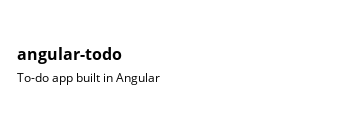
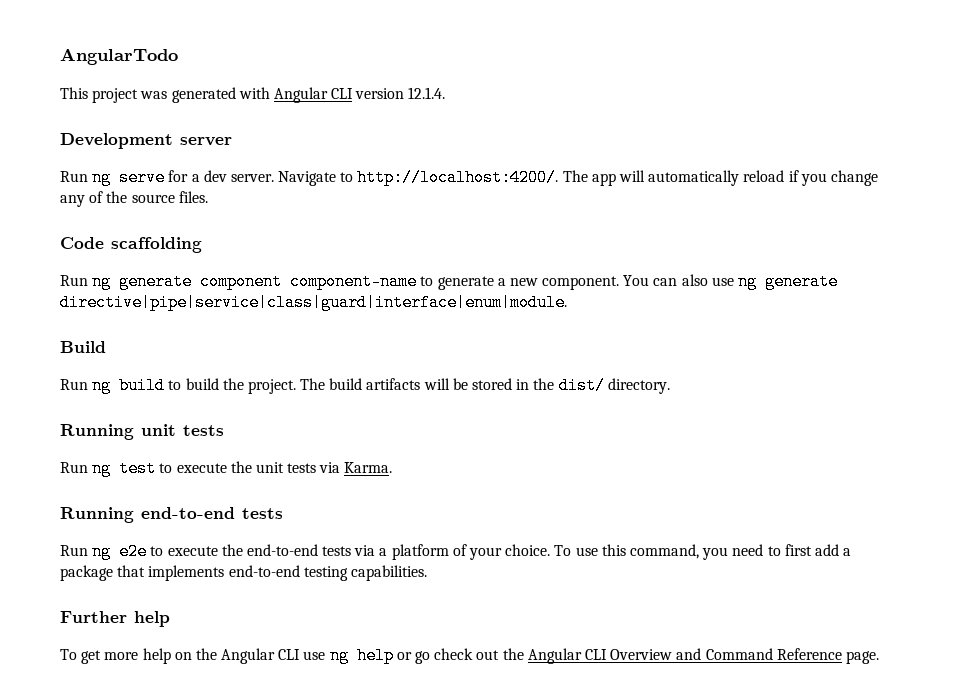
- angular-todo
- To-do app built in Angular
+ AngularTodo
+ This project was generated with Angular CLI version 12.1.4.
+ Development server
+ Run ng serve for a dev server. Navigate to http://localhost:4200/. The app will automatically reload if you change any of the source files.
+ Code scaffolding
+ Run ng generate component component-name to generate a new component. You can also use ng generate directive|pipe|service|class|guard|interface|enum|module.
+ Build
+ Run ng build to build the project. The build artifacts will be stored in the dist/ directory.
+ Running unit tests
+ Run ng test to execute the unit tests via Karma.
+ Running end-to-end tests
+ Run ng e2e to execute the end-to-end tests via a platform of your choice. To use this command, you need to first add a package that implements end-to-end testing capabilities.
+ Further help
+ To get more help on the Angular CLI use ng help or go check out the Angular CLI Overview and Command Reference page.

